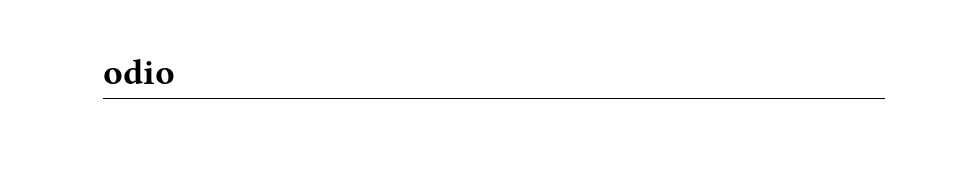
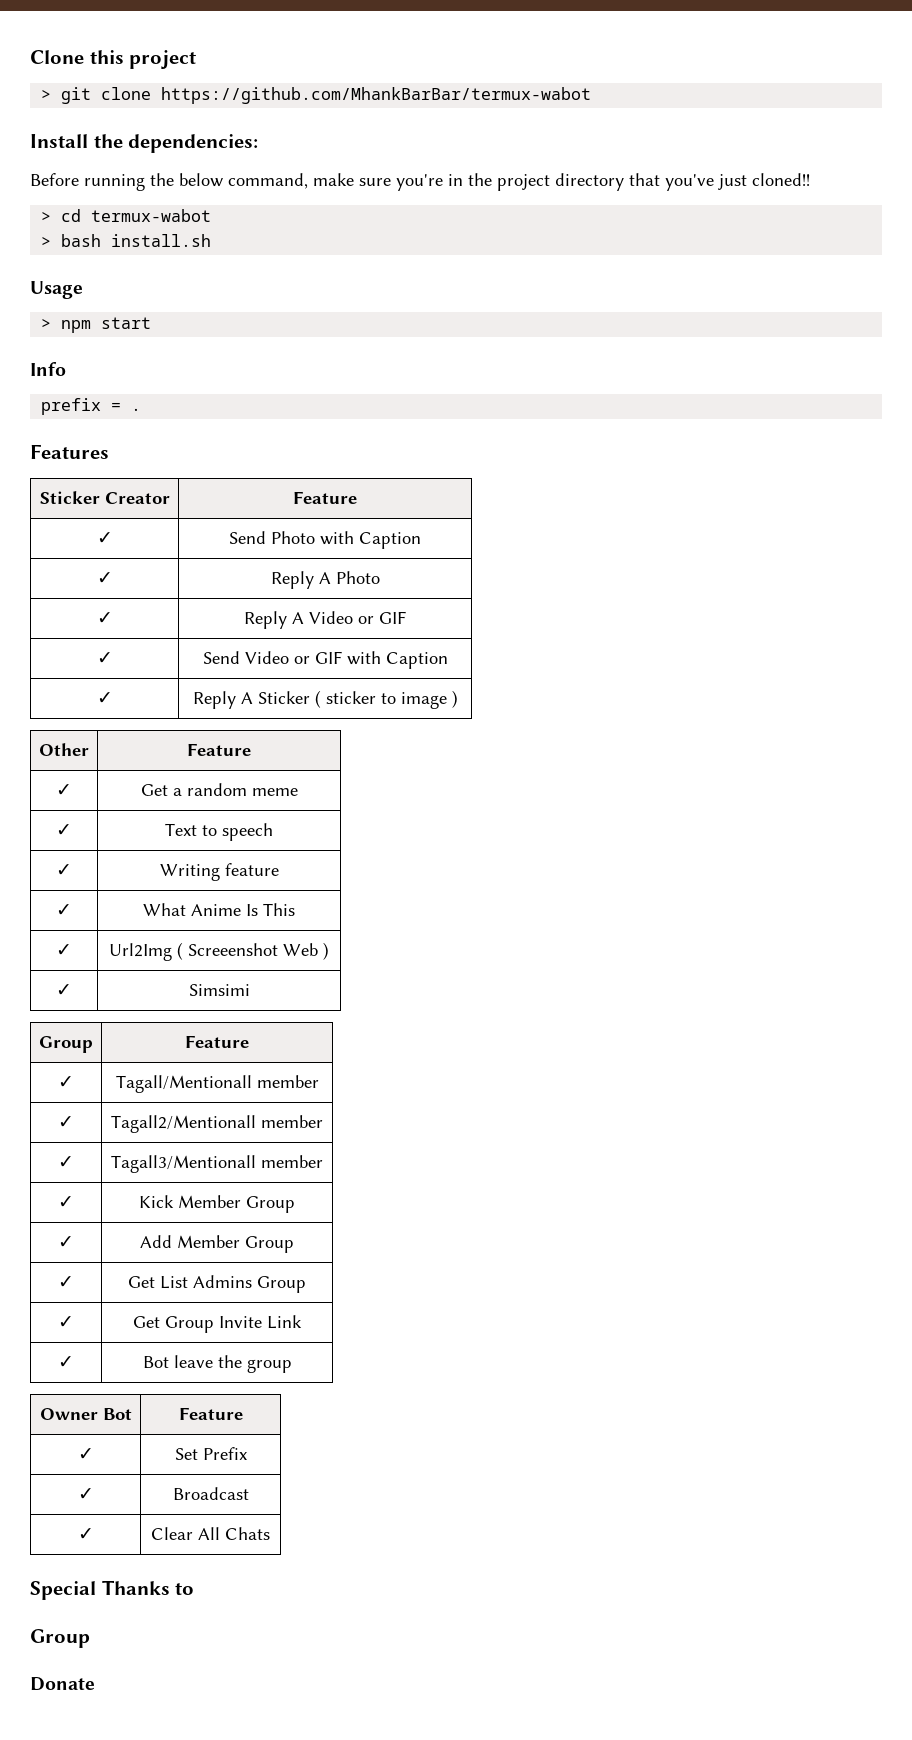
- odio
+ Clone this project
+ > git clone https://github.com/MhankBarBar/termux-wabot
+ Install the dependencies:
+ Before running the below command, make sure you're in the project directory that you've just cloned!!
+ > cd termux-wabot
+ > bash install.sh
+ Usage
+ > npm start
+ Info
+ prefix = .
+ Features
+ Sticker Creator | Feature
+ ✓ | Send Photo with Caption
+ ✓ | Reply A Photo
+ ✓ | Reply A Video or GIF
+ ✓ | Send Video or GIF with Caption
+ ✓ | Reply A Sticker ( sticker to image )
+ Other | Feature
+ ✓ | Get a random meme
+ ✓ | Text to speech
+ ✓ | Writing feature
+ ✓ | What Anime Is This
+ ✓ | Url2Img ( Screeenshot Web )
+ ✓ | Simsimi
+ Group | Feature
+ ✓ | Tagall/Mentionall member
+ ✓ | Tagall2/Mentionall member
+ ✓ | Tagall3/Mentionall member
+ ✓ | Kick Member Group
+ ✓ | Add Member Group
+ ✓ | Get List Admins Group
+ ✓ | Get Group Invite Link
+ ✓ | Bot leave the group
+ Owner Bot | Feature
+ ✓ | Set Prefix
+ ✓ | Broadcast
+ ✓ | Clear All Chats
+ Special Thanks to
+ Group
+ Donate

